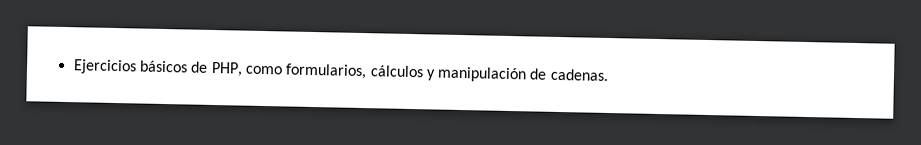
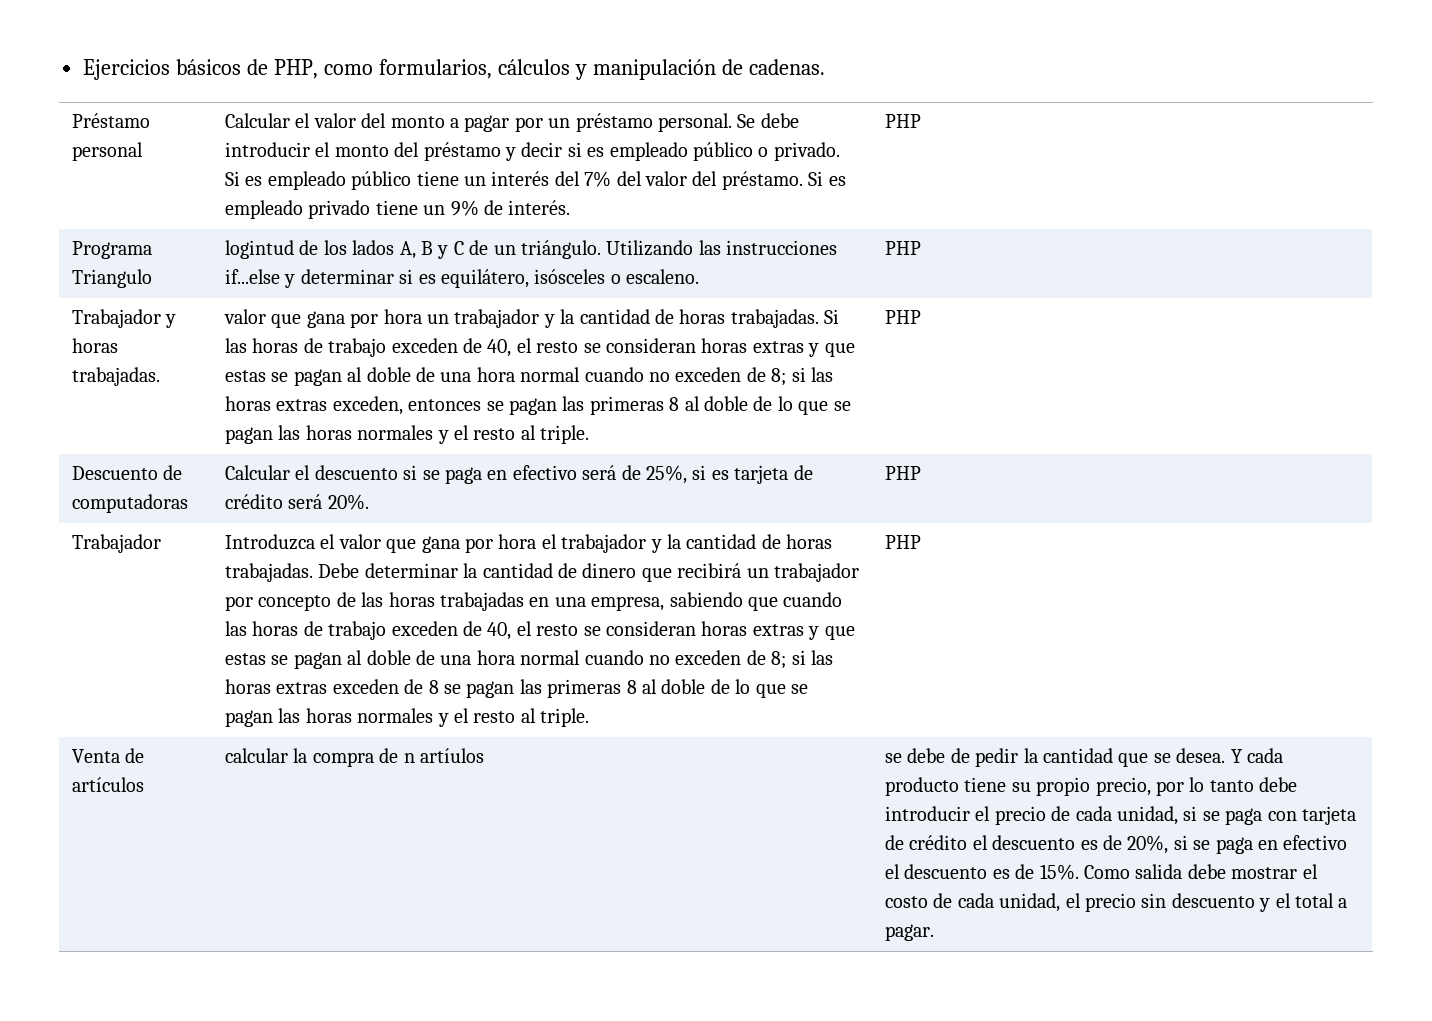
+ Préstamo personal | Calcular el valor del monto a pagar por un préstamo personal. Se debe introducir el monto del préstamo y decir si es empleado público o privado. Si es empleado público tiene un interés del 7% del valor del préstamo. Si es empleado privado tiene un 9% de interés. | PHP
+ Programa Triangulo | logintud de los lados A, B y C de un triángulo. Utilizando las instrucciones if...else y determinar si es equilátero, isósceles o escaleno. | PHP
+ Trabajador y horas trabajadas. | valor que gana por hora un trabajador y la cantidad de horas trabajadas. Si las horas de trabajo exceden de 40, el resto se consideran horas extras y que estas se pagan al doble de una hora normal cuando no exceden de 8; si las horas extras exceden, entonces se pagan las primeras 8 al doble de lo que se pagan las horas normales y el resto al triple. | PHP
+ Descuento de computadoras | Calcular el descuento si se paga en efectivo será de 25%, si es tarjeta de crédito será 20%. | PHP
+ Trabajador | Introduzca el valor que gana por hora el trabajador y la cantidad de horas trabajadas. Debe determinar la cantidad de dinero que recibirá un trabajador por concepto de las horas trabajadas en una empresa, sabiendo que cuando las horas de trabajo exceden de 40, el resto se consideran horas extras y que estas se pagan al doble de una hora normal cuando no exceden de 8; si las horas extras exceden de 8 se pagan las primeras 8 al doble de lo que se pagan las horas normales y el resto al triple. | PHP
+ Venta de artículos | calcular la compra de n artíulos | se debe de pedir la cantidad que se desea. Y cada producto tiene su propio precio, por lo tanto debe introducir el precio de cada unidad, si se paga con tarjeta de crédito el descuento es de 20%, si se paga en efectivo el descuento es de 15%. Como salida debe mostrar el costo de cada unidad, el precio sin descuento y el total a pagar.

